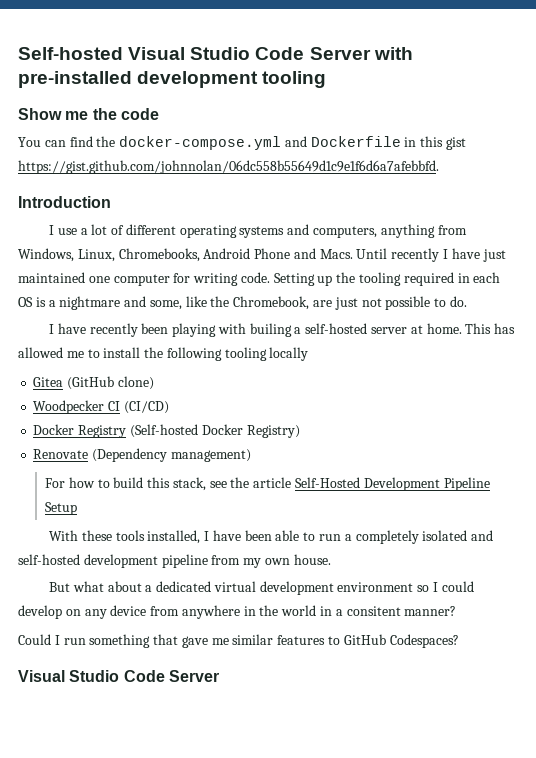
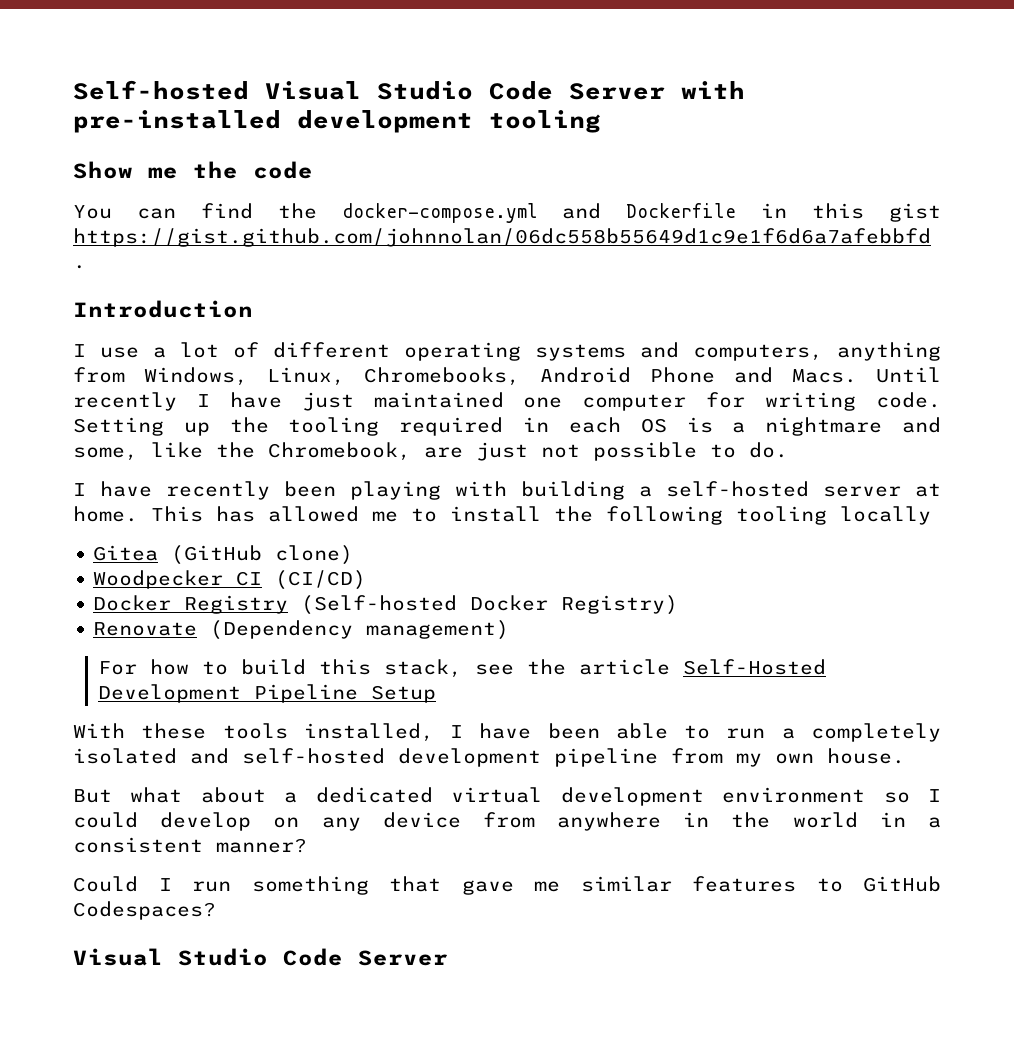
- I have recently been playing with builing a self-hosted server at home.
+ I have recently been playing with building a self-hosted server at home.
- But what about a dedicated virtual development environment so I could develop on any device from anywhere in the world in a consitent manner?
+ But what about a dedicated virtual development environment so I could develop on any device from anywhere in the world in a consistent manner?

